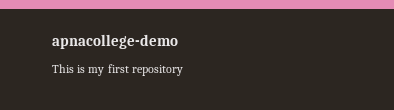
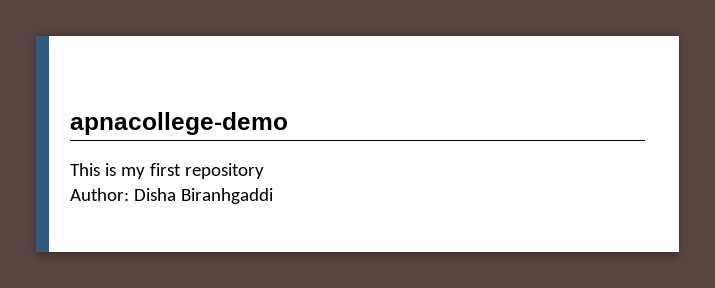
+ Author: Disha Biranhgaddi

